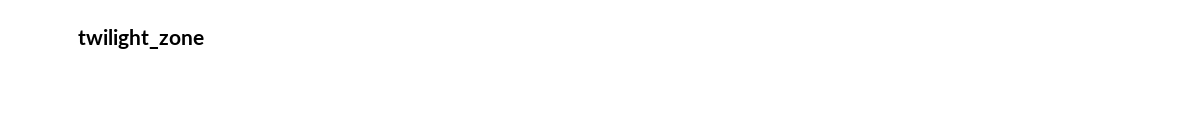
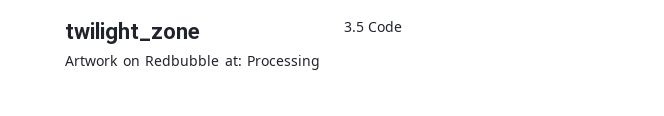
+ Artwork on Redbubble at: Processing 3.5 Code

